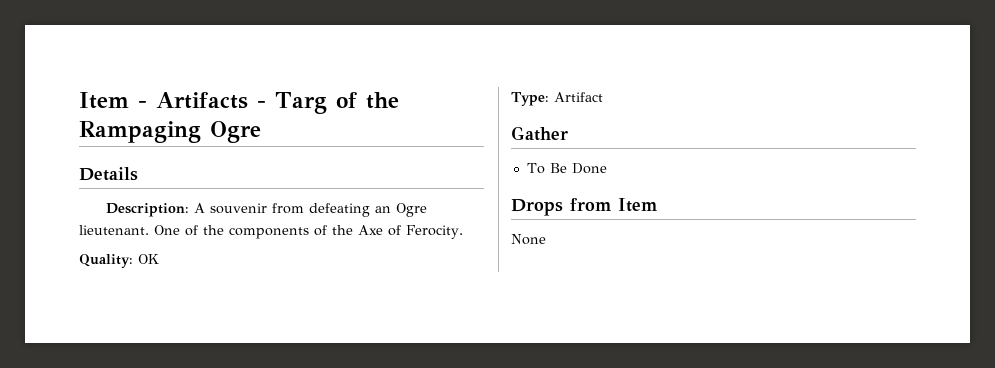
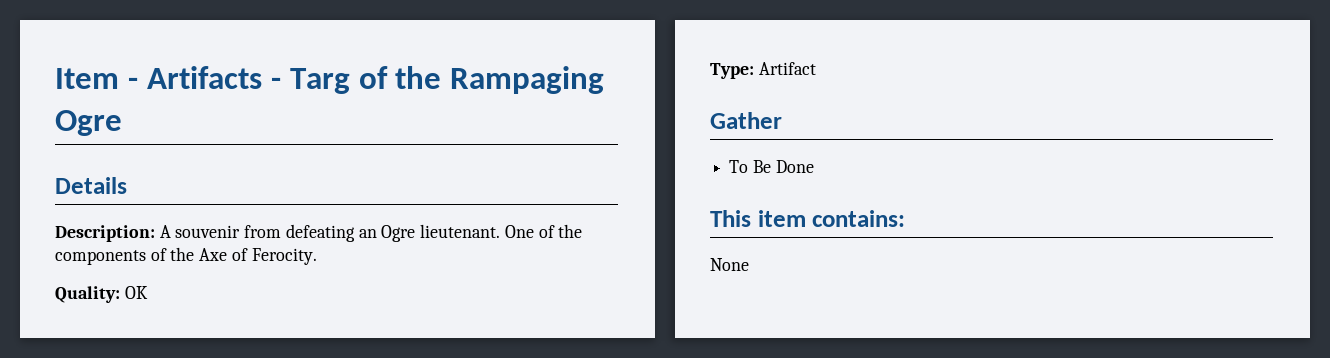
- Drops from Item
+ This item contains:

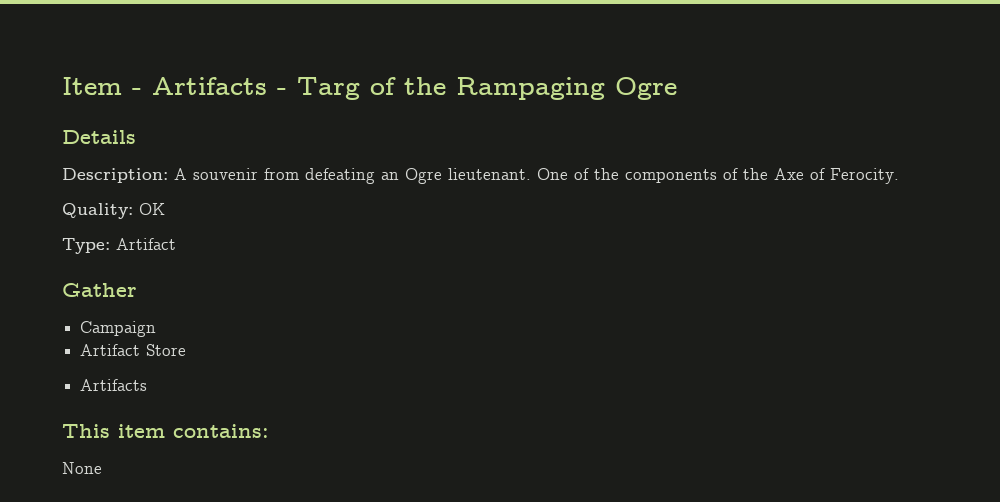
- To Be Done
+ Campaign
+ Artifact Store
+ Artifacts

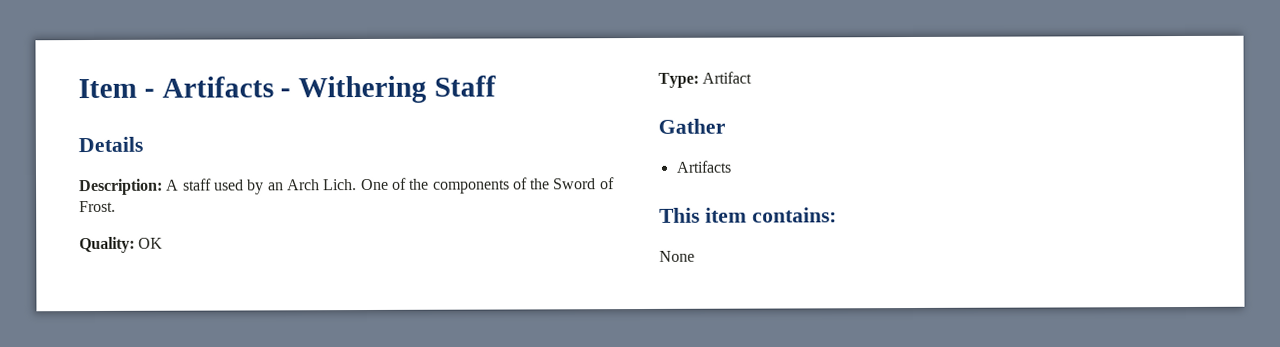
- Item - Artifacts - Targ of the Rampaging Ogre
+ Item - Artifacts - Withering Staff
  Details
- Description: A souvenir from defeating an Ogre lieutenant.
+ Description: A staff used by an Arch Lich.
- One of the components of the Axe of Ferocity.
+ One of the components of the Sword of Frost.
- Campaign
- Artifact Store

